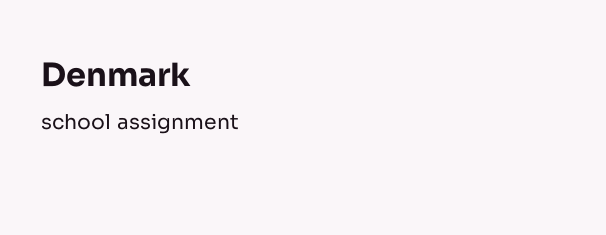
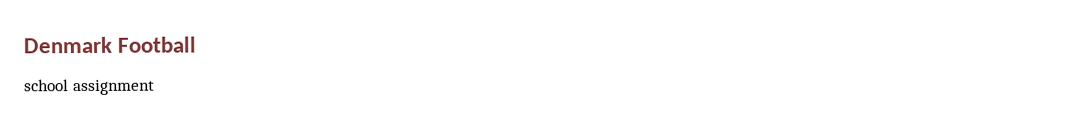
- Denmark
+ Denmark Football

